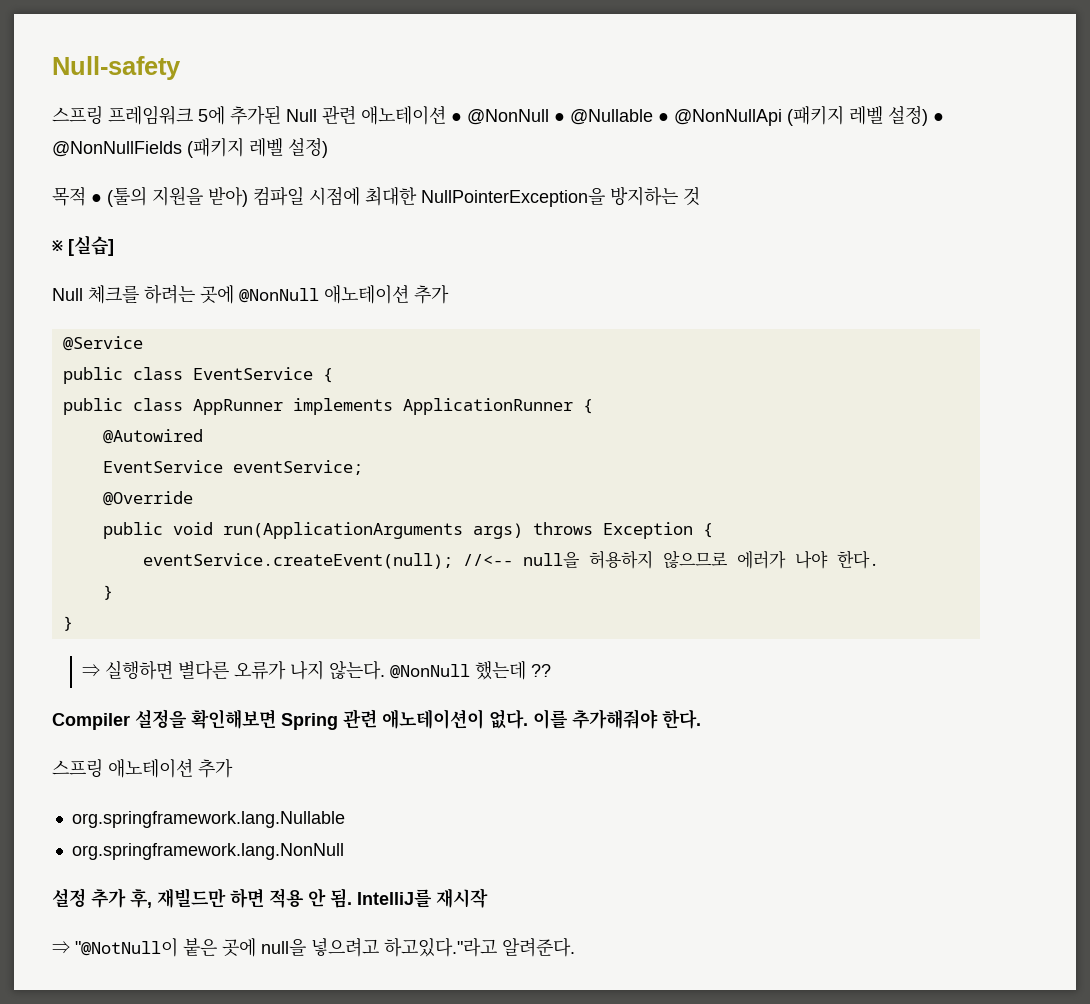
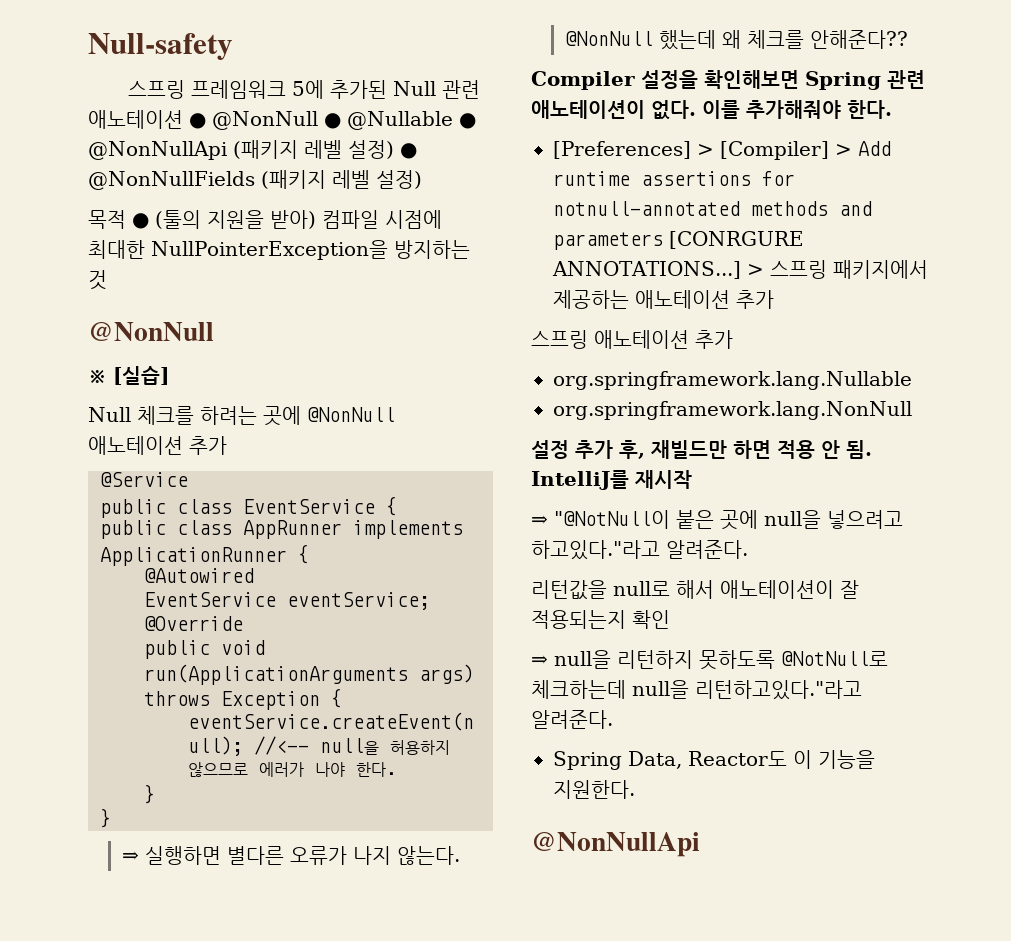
  목적 ● (툴의 지원을 받아) 컴파일 시점에 최대한 NullPointerException을 방지하는 것
+ @NonNull
- @NonNull 했는데 ??
+ @NonNull 했는데 왜 체크를 안해준다??
+ [Preferences] > [Compiler] > Add runtime assertions for notnull-annotated methods and parameters [CONRGURE ANNOTATIONS...] > 스프링 패키지에서 제공하는 애노테이션 추가
+ 리턴값을 null로 해서 애노테이션이 잘 적용되는지 확인
+ ⇒ null을 리턴하지 못하도록 @NotNull로 체크하는데 null을 리턴하고있다."라고 알려준다.
+ Spring Data, Reactor도 이 기능을 지원한다.
+ @NonNullApi

